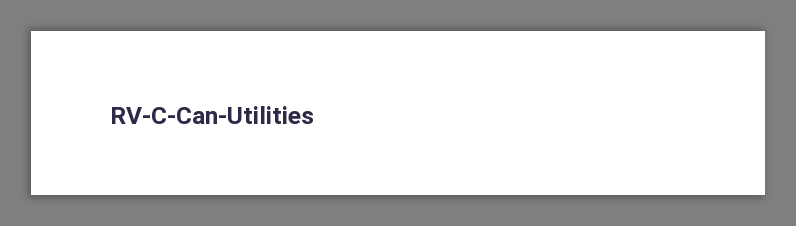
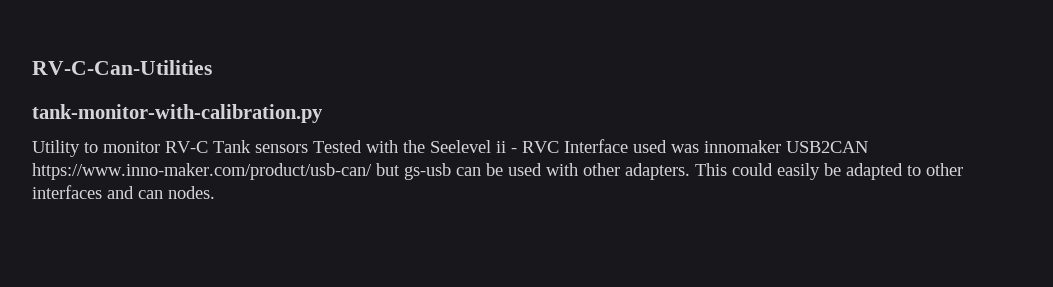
+ tank-monitor-with-calibration.py
+ Utility to monitor RV-C Tank sensors Tested with the Seelevel ii - RVC Interface used was innomaker USB2CAN https://www.inno-maker.com/product/usb-can/ but gs-usb can be used with other adapters. This could easily be adapted to other interfaces and can nodes.

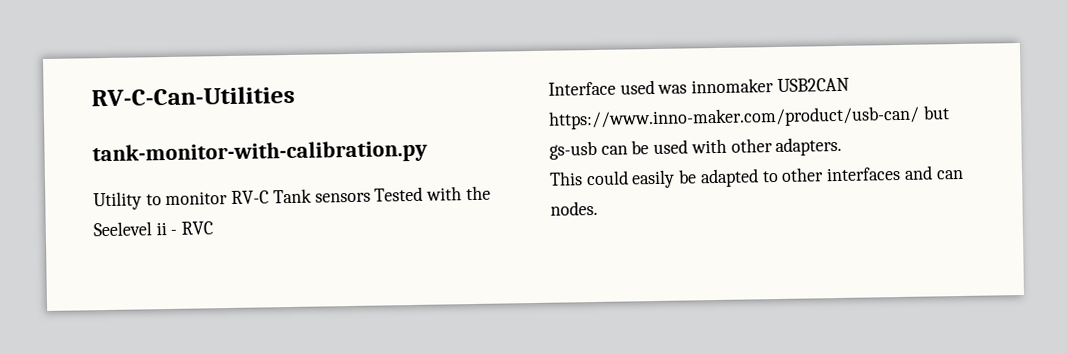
- Utility to monitor RV-C Tank sensors Tested with the Seelevel ii - RVC Interface used was innomaker USB2CAN https://www.inno-maker.com/product/usb-can/ but gs-usb can be used with other adapters. This could easily be adapted to other interfaces and can nodes.
+ Utility to monitor RV-C Tank sensors Tested with the Seelevel ii - RVC
+ Interface used was innomaker USB2CAN https://www.inno-maker.com/product/usb-can/ but gs-usb can be used with other adapters.
+ This could easily be adapted to other interfaces and can nodes.

